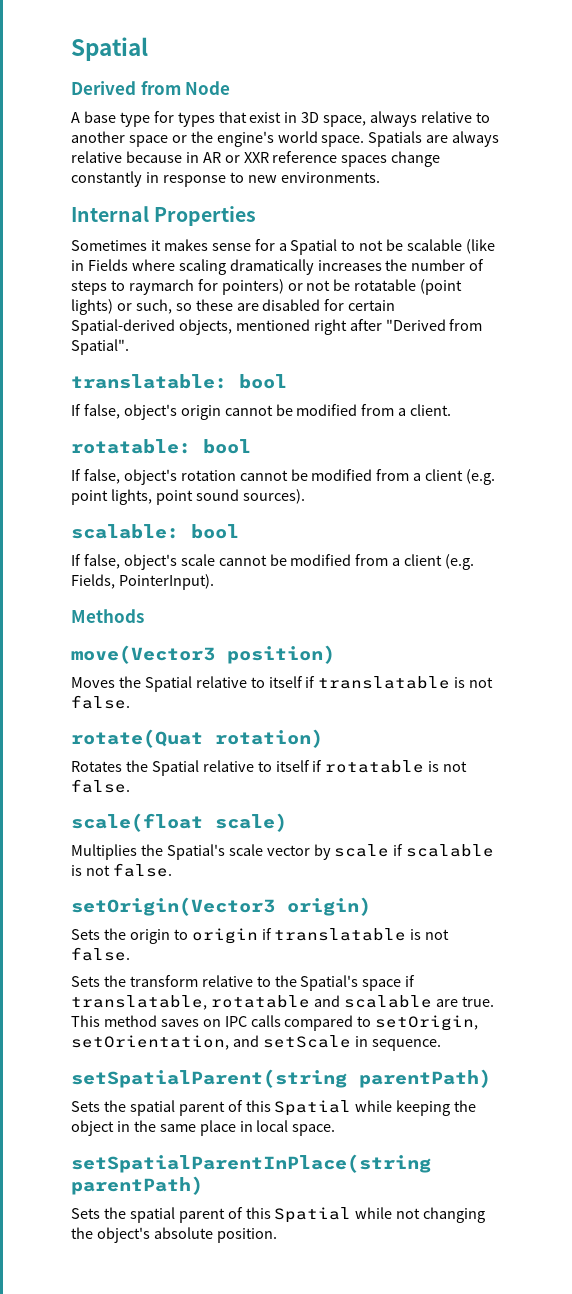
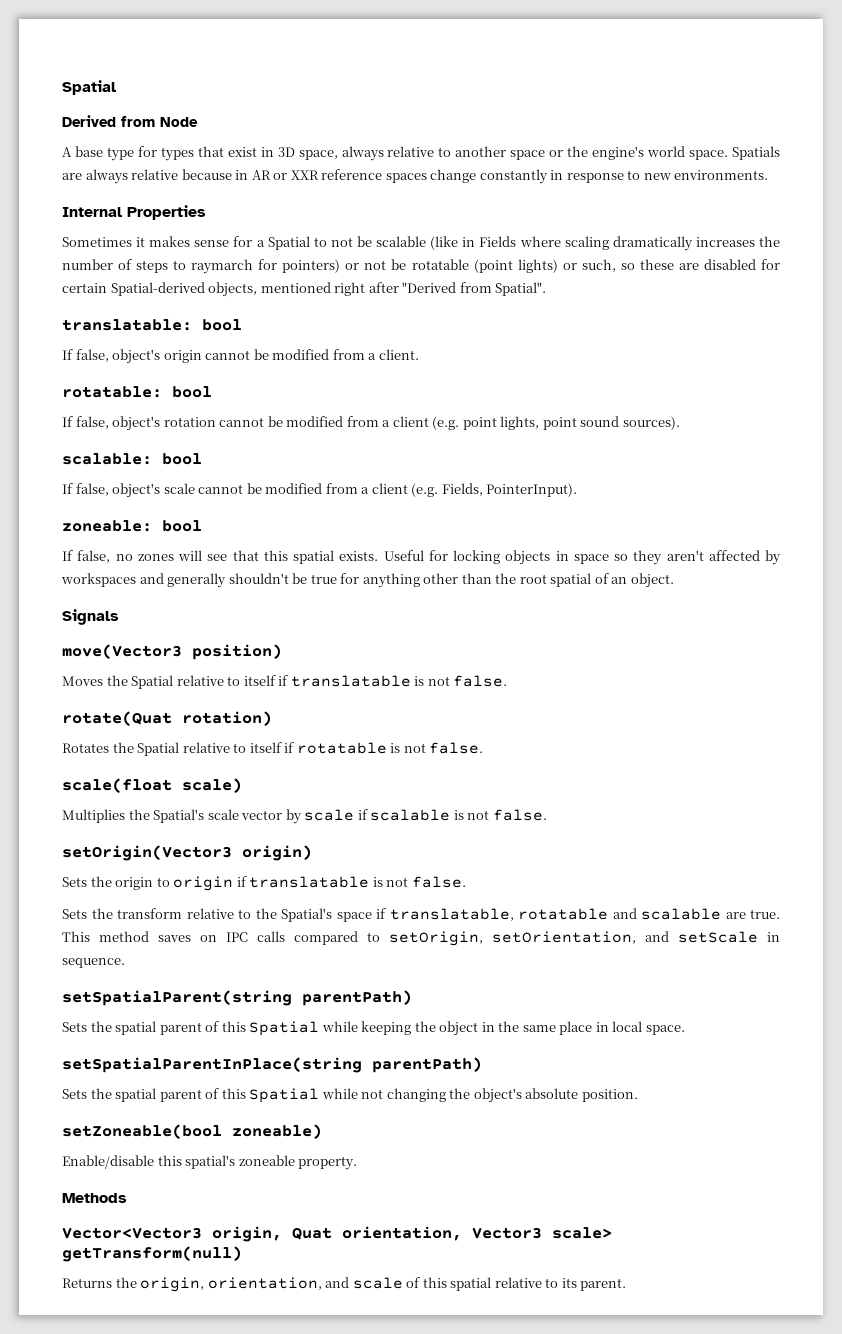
- Methods
+ zoneable: bool
+ If false, no zones will see that this spatial exists. Useful for locking objects in space so they aren't affected by workspaces and generally shouldn't be true for anything other than the root spatial of an object.
+ Signals
+ setZoneable(bool zoneable)
+ Enable/disable this spatial's zoneable property.
+ Methods
+ Vector<Vector3 origin, Quat orientation, Vector3 scale> getTransform(null)
+ Returns the origin, orientation, and scale of this spatial relative to its parent.

